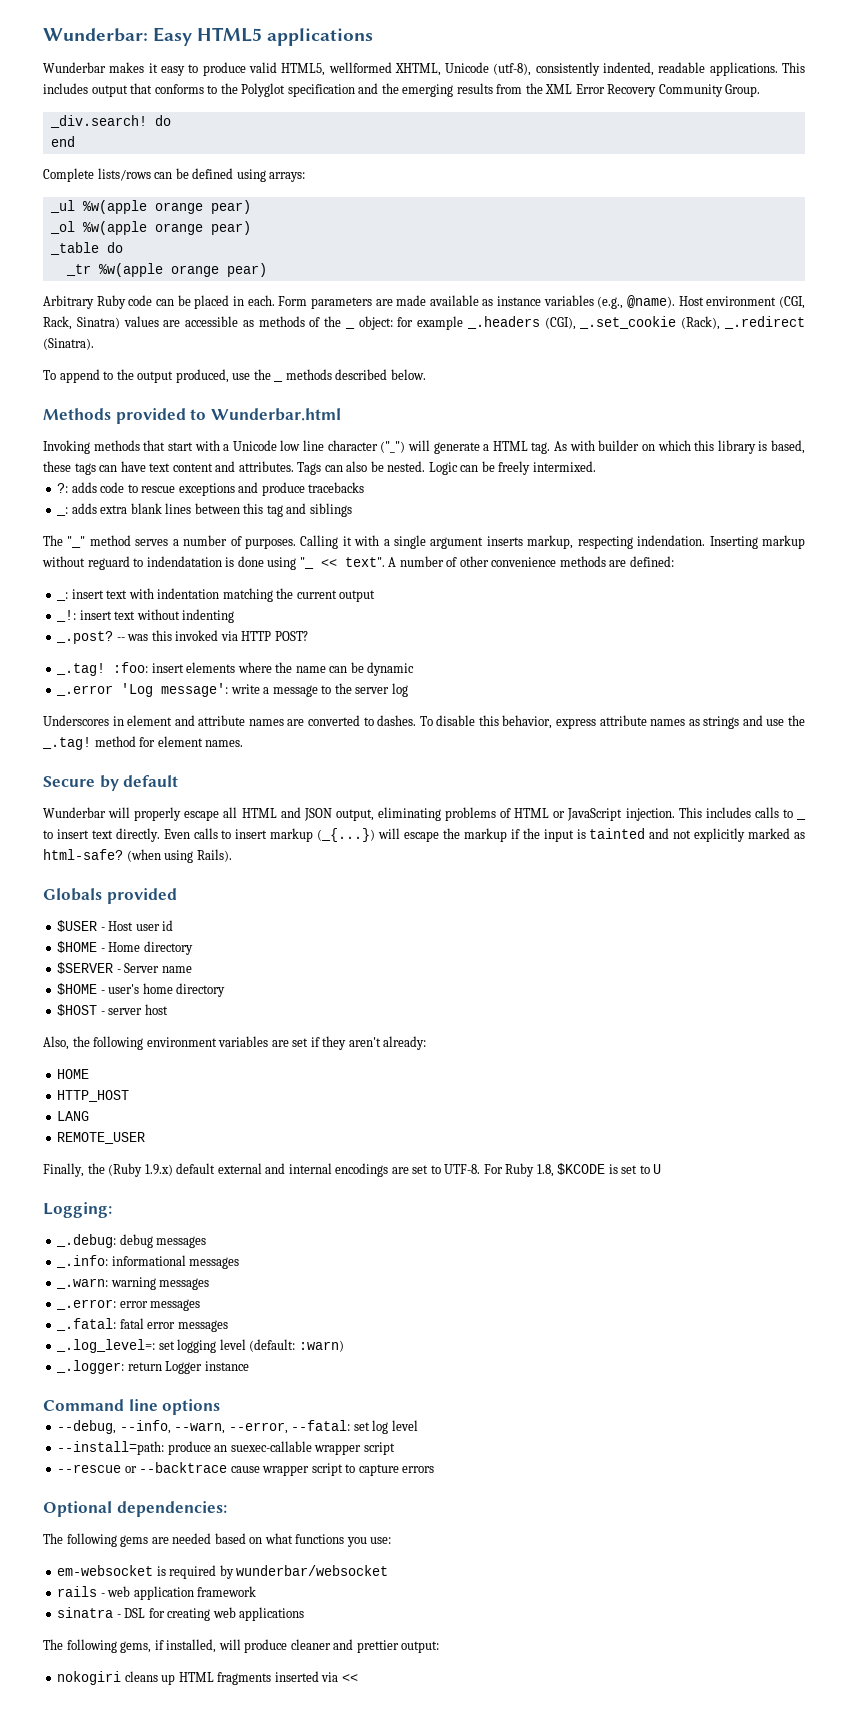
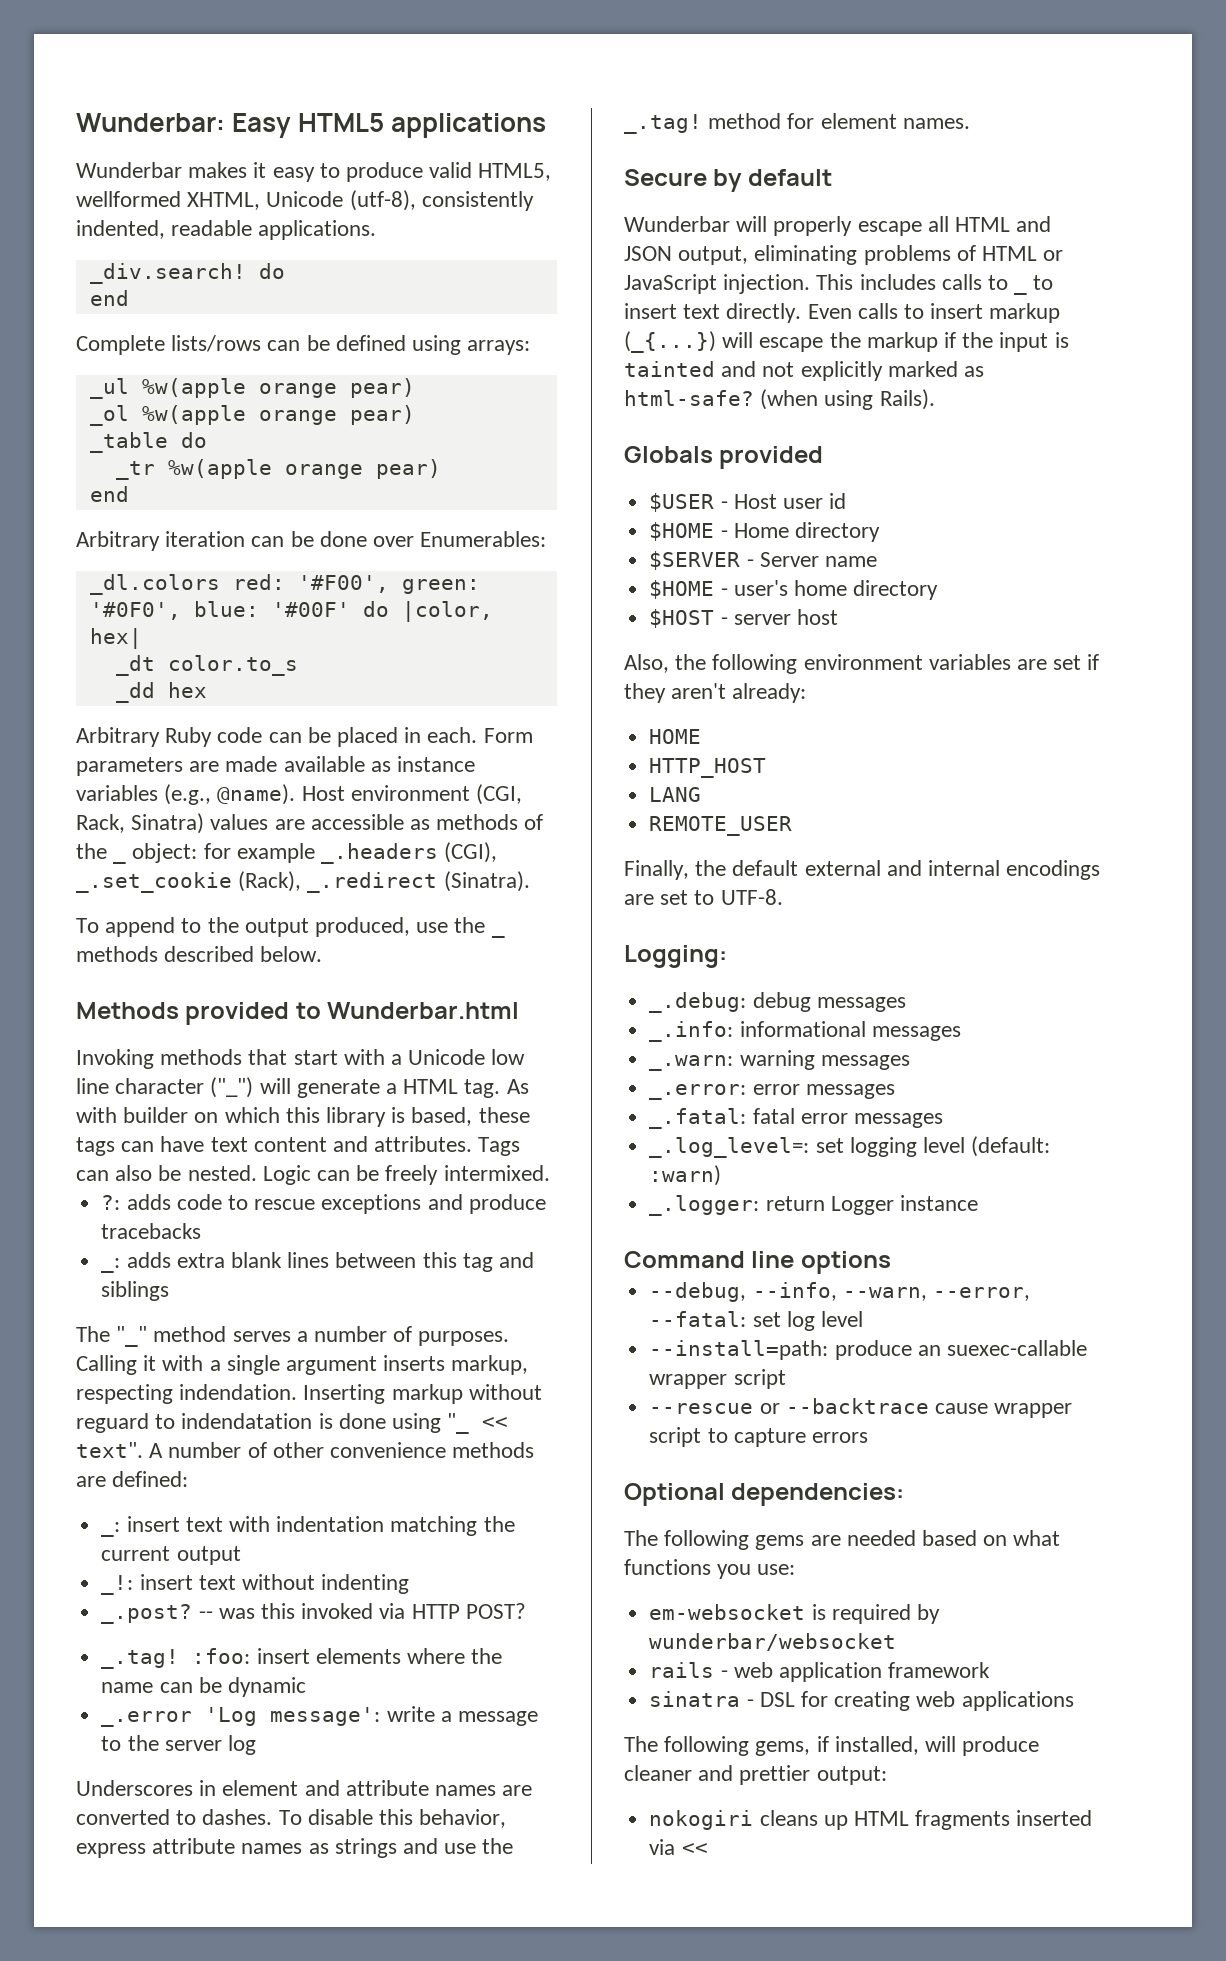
- This includes output that conforms to the Polyglot specification and the emerging results from the XML Error Recovery Community Group.
  _tr %w(apple orange pear)
+ end
+ Arbitrary iteration can be done over Enumerables:
+ _dl.colors red: '#F00', green: '#0F0', blue: '#00F' do |color, hex|
+ _dt color.to_s
+ _dd hex
- Finally, the (Ruby 1.9.x) default external and internal encodings are set to UTF-8. For Ruby 1.8, $KCODE is set to U
+ Finally, the default external and internal encodings are set to UTF-8.

